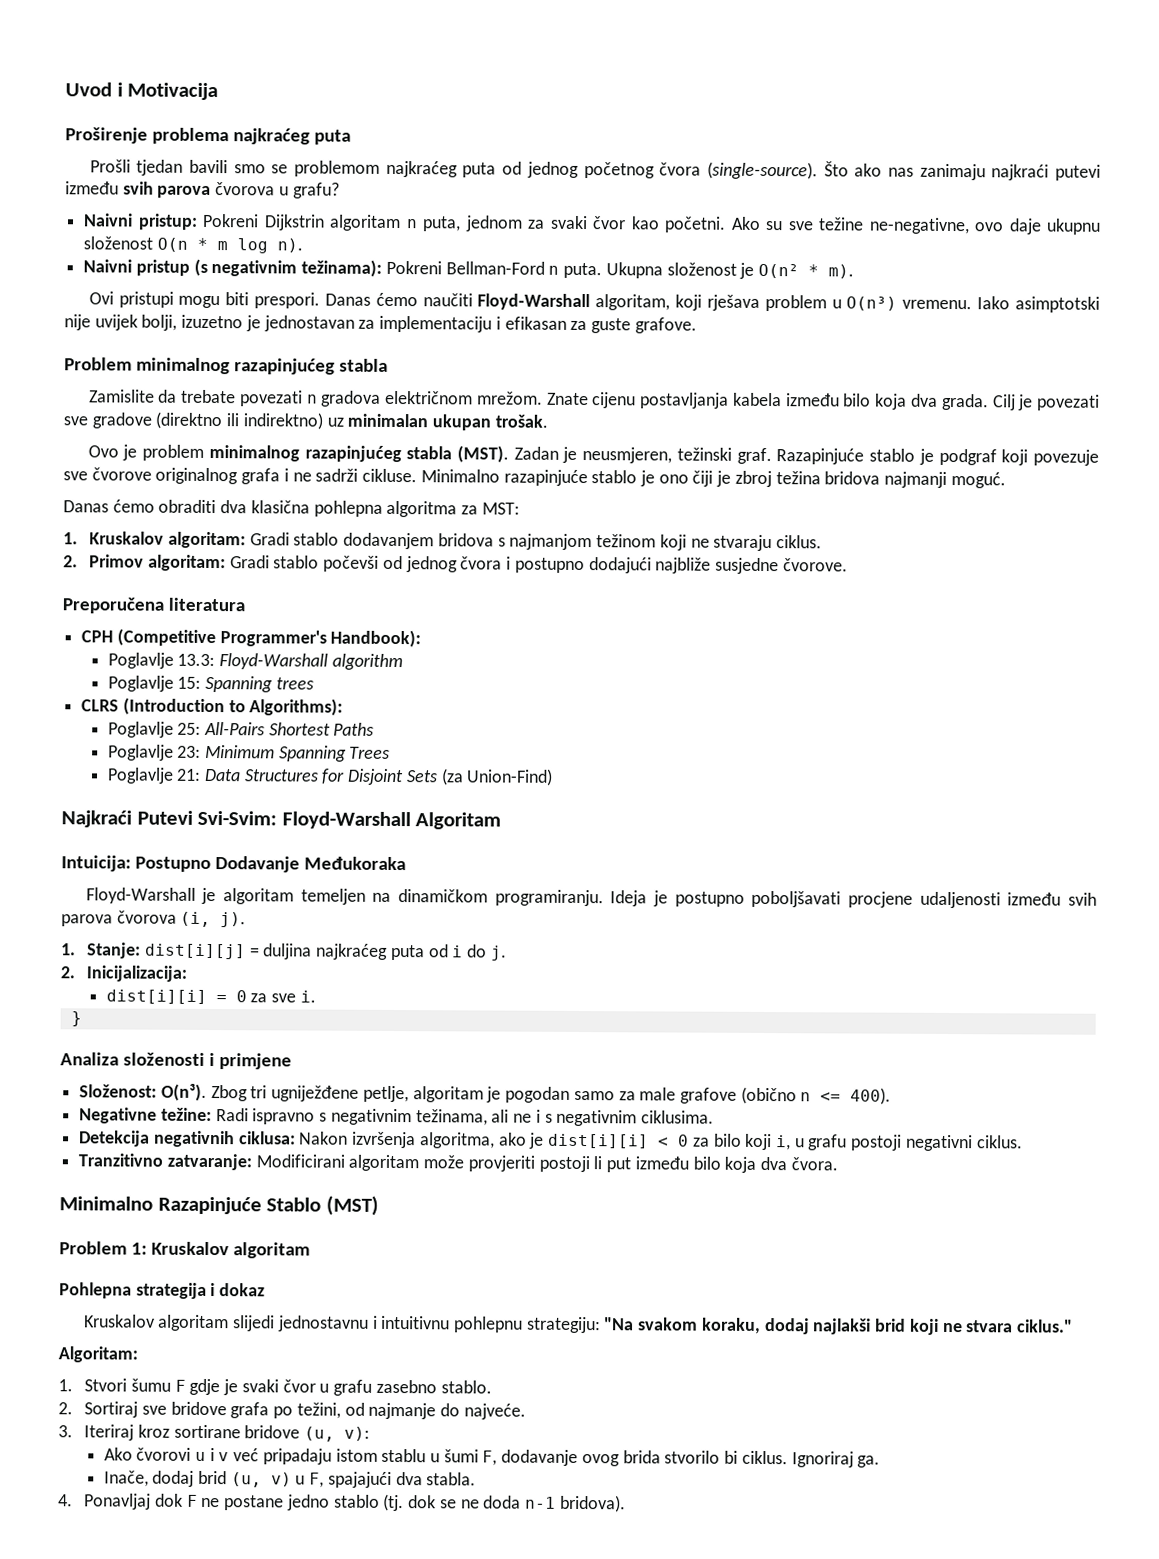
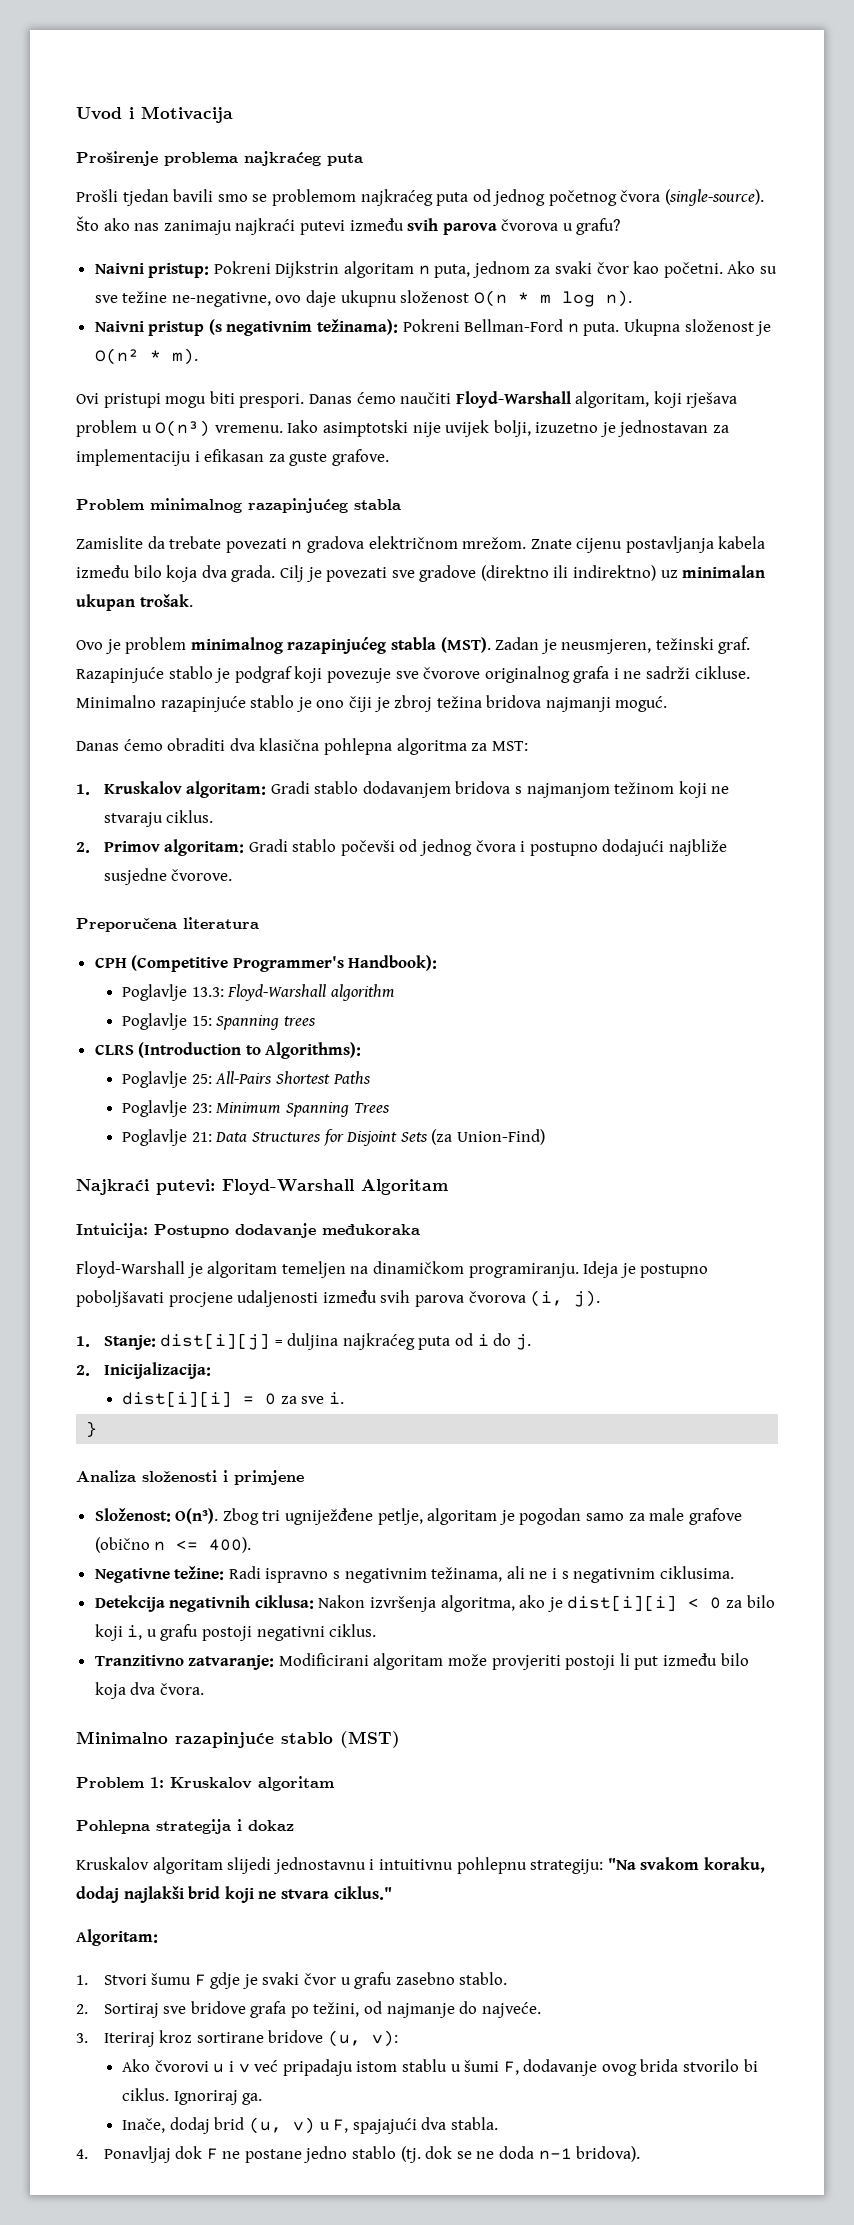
- Najkraći Putevi Svi-Svim: Floyd-Warshall Algoritam
+ Najkraći putevi: Floyd-Warshall Algoritam
- Intuicija: Postupno Dodavanje Međukoraka
+ Intuicija: Postupno dodavanje međukoraka
- Minimalno Razapinjuće Stablo (MST)
+ Minimalno razapinjuće stablo (MST)

